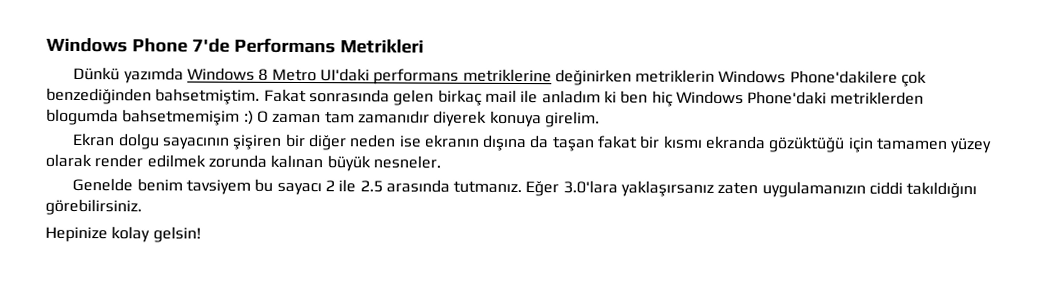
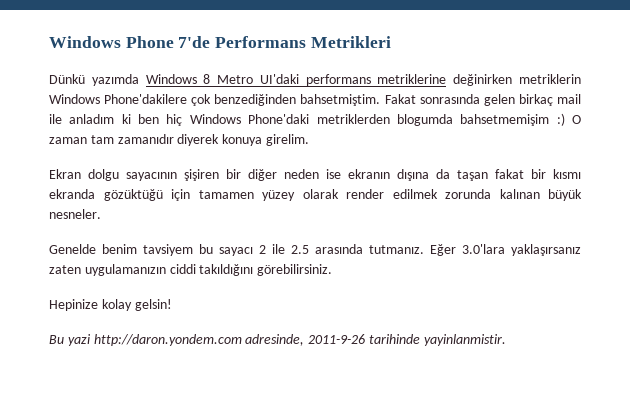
+ Bu yazi http://daron.yondem.com adresinde, 2011-9-26 tarihinde yayinlanmistir.

